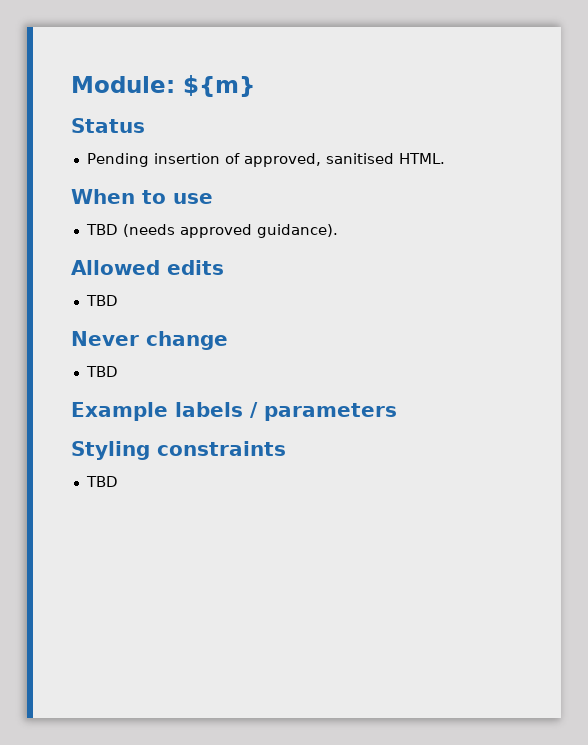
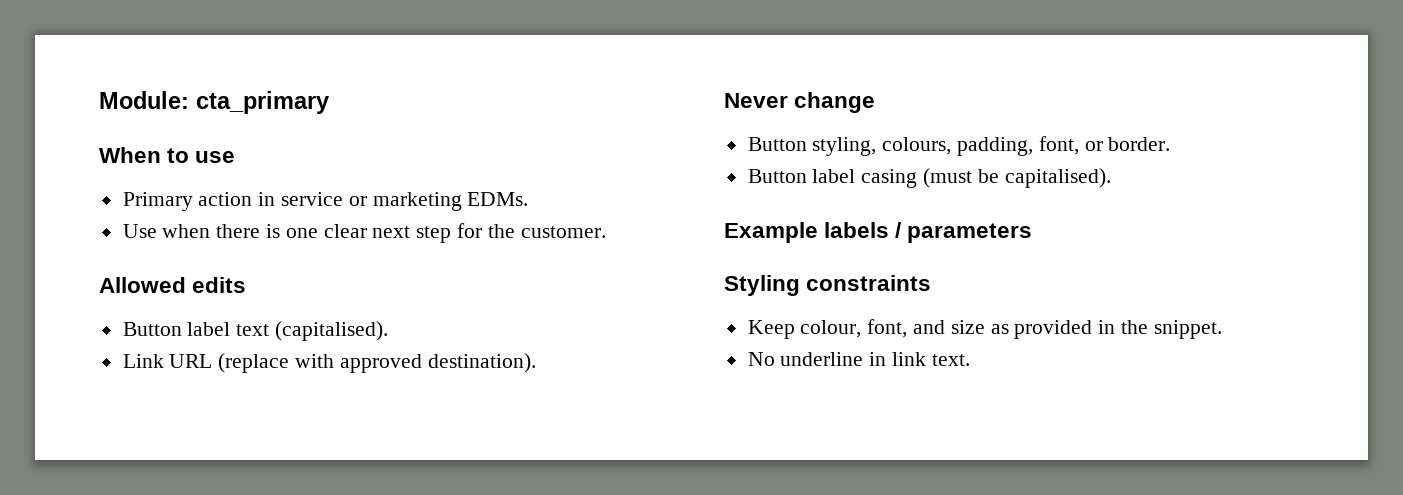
- Module: ${m}
- Status
- Pending insertion of approved, sanitised HTML.
+ Module: cta_primary
  When to use
- TBD (needs approved guidance).
+ Primary action in service or marketing EDMs.
+ Use when there is one clear next step for the customer.
  Allowed edits
- TBD
+ Button label text (capitalised).
+ Link URL (replace with approved destination).
  Never change
- TBD
+ Button styling, colours, padding, font, or border.
+ Button label casing (must be capitalised).
  Styling constraints
- TBD
+ Keep colour, font, and size as provided in the snippet.
+ No underline in link text.

